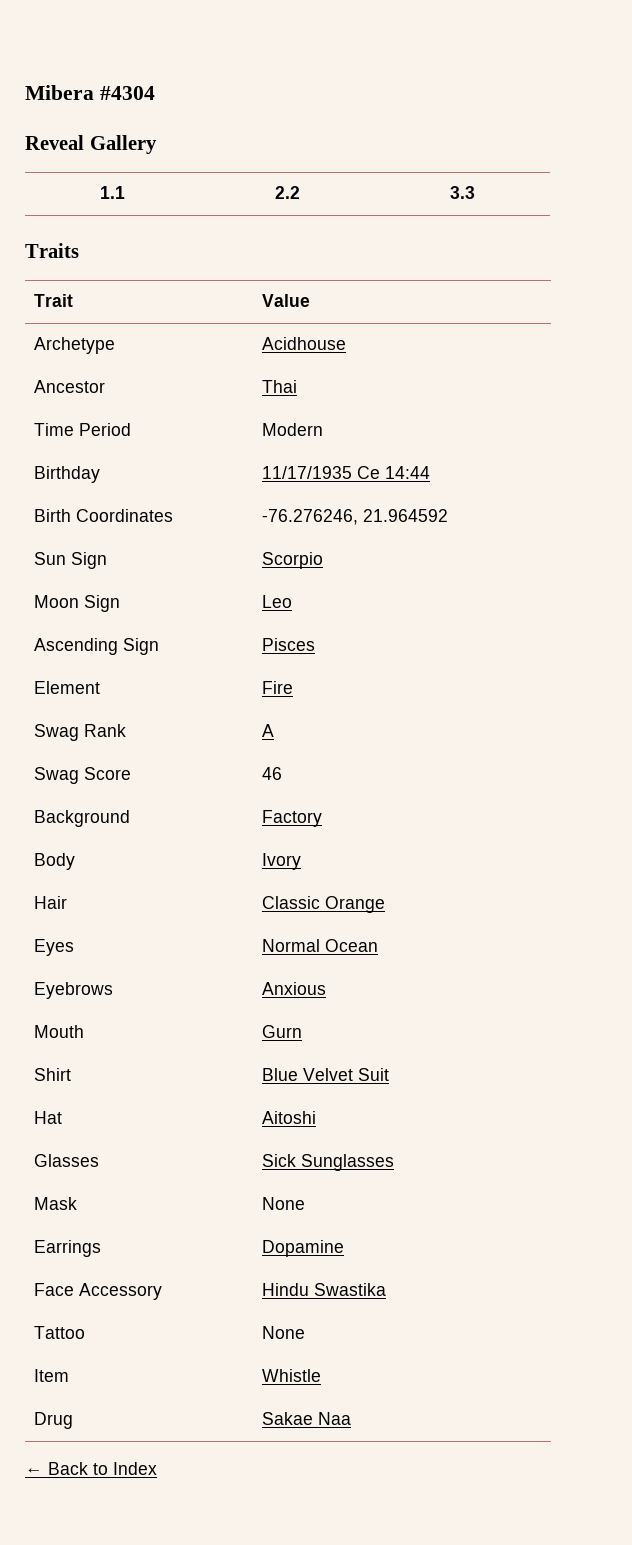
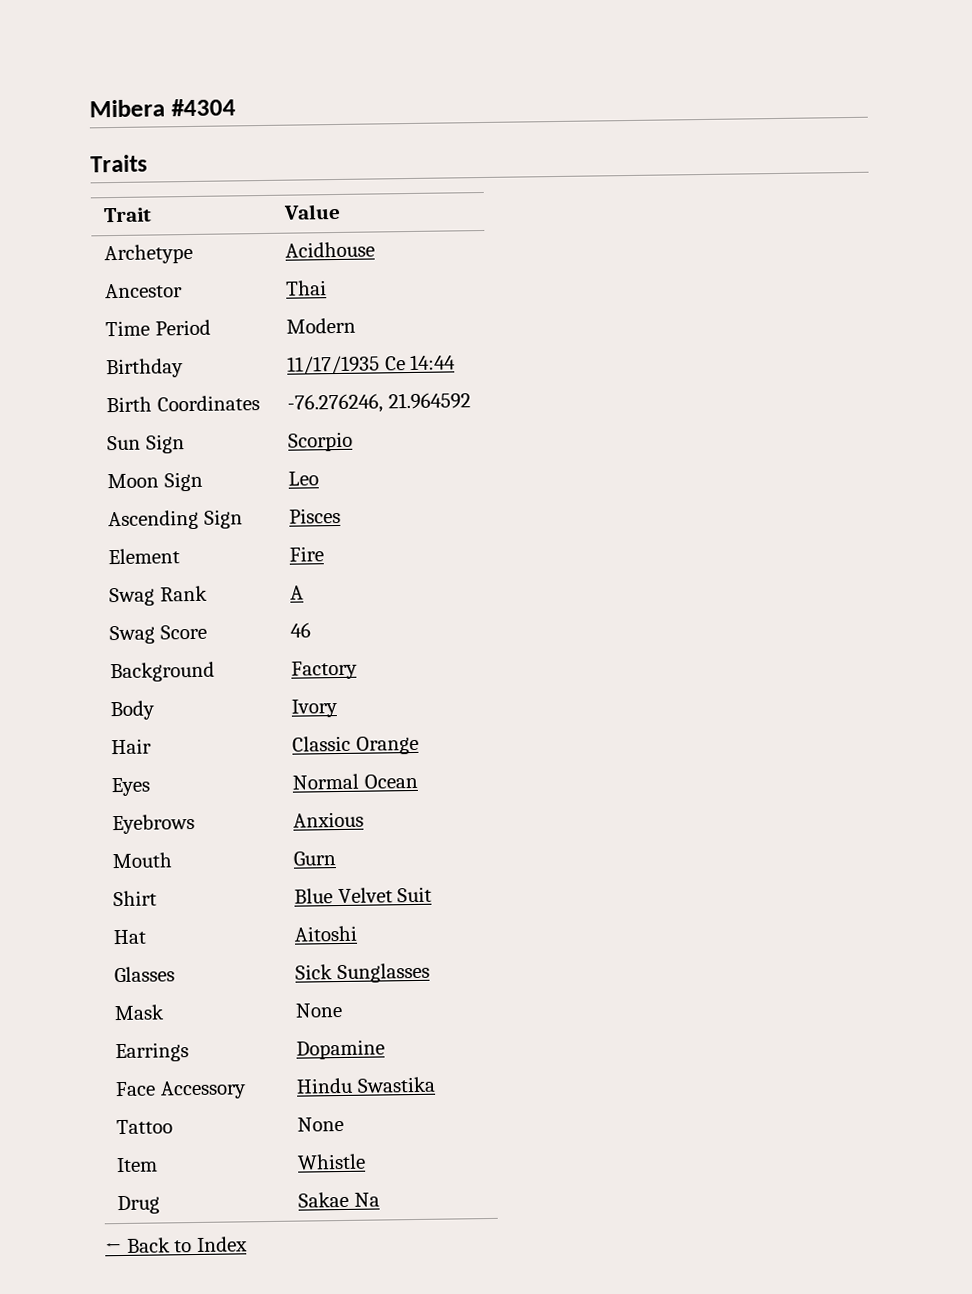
- Reveal Gallery
- 1.1 | 2.2 | 3.3
- Drug | Sakae Naa
+ Drug | Sakae Na

